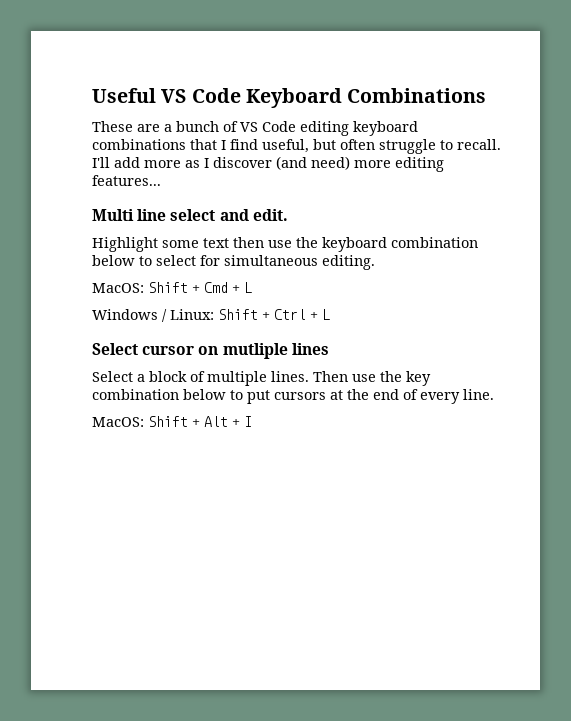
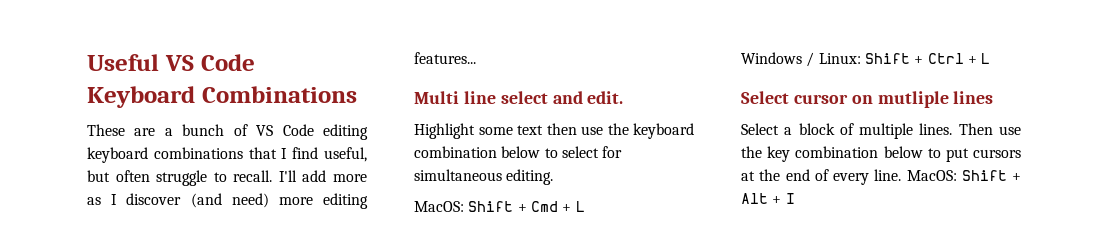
- Then use the key combination below to put cursors at the end of every line.
- MacOS: Shift + Alt + I
+ Then use the key combination below to put cursors at the end of every line. MacOS: Shift + Alt + I

